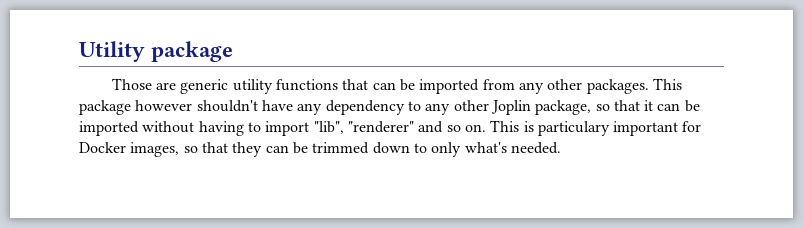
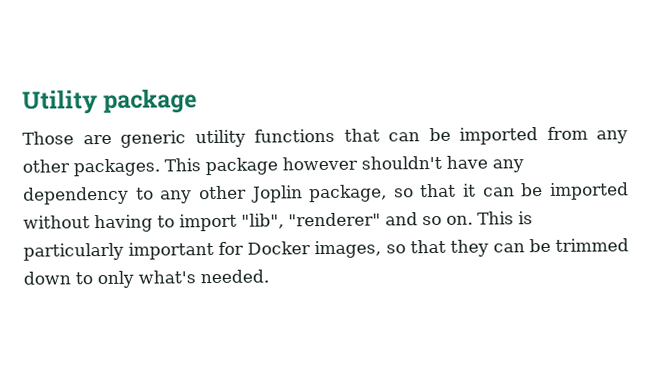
- This is particulary important for Docker images, so that they can be trimmed down to only what's needed.
+ This is particularly important for Docker images, so that they can be trimmed down to only what's needed.

